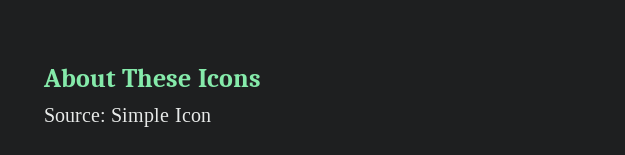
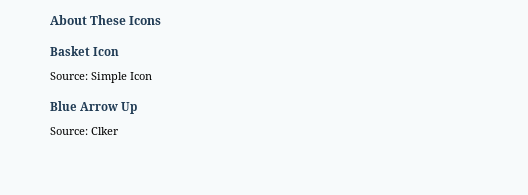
+ Basket Icon
+ Blue Arrow Up
+ Source: Clker

